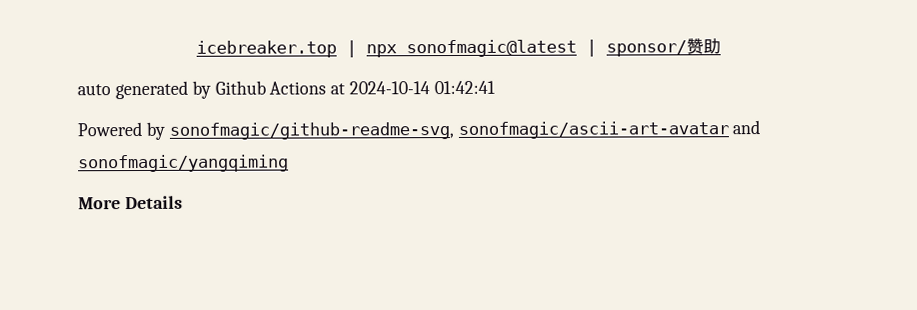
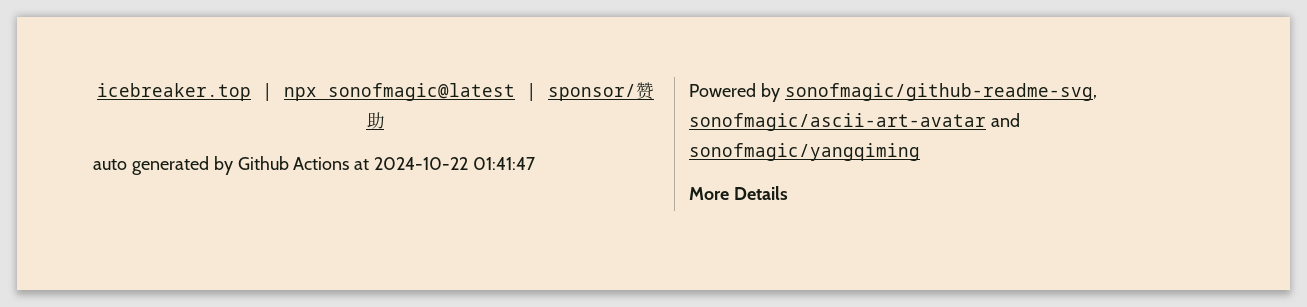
- auto generated by Github Actions at 2024-10-14 01:42:41
+ auto generated by Github Actions at 2024-10-22 01:41:47

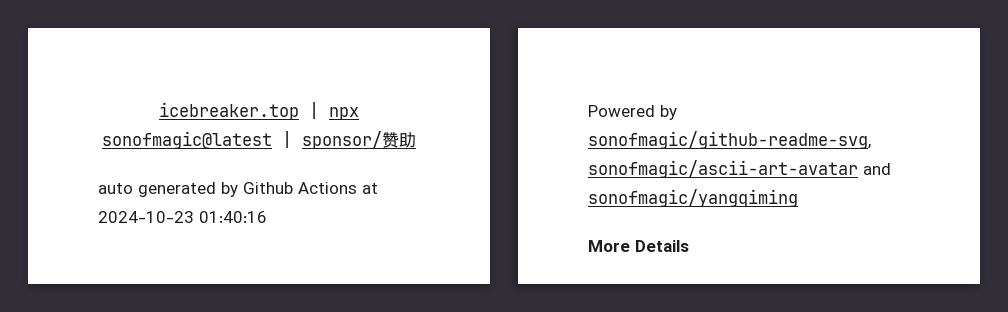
- auto generated by Github Actions at 2024-10-22 01:41:47
+ auto generated by Github Actions at 2024-10-23 01:40:16

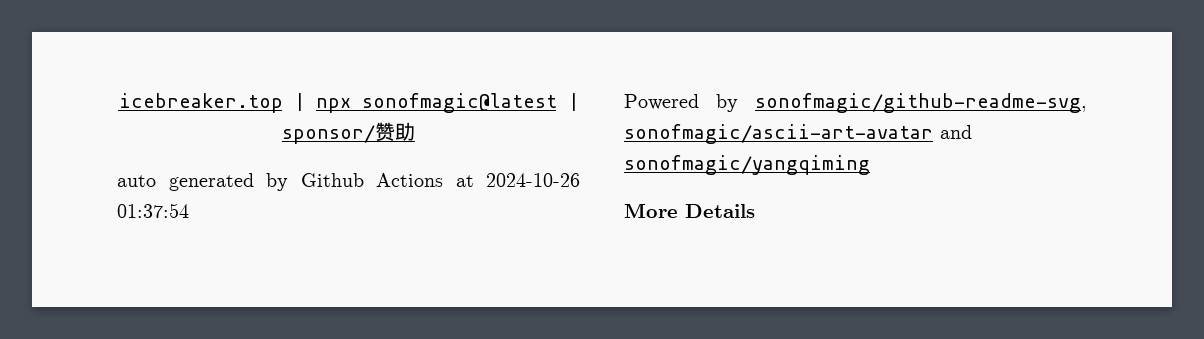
- auto generated by Github Actions at 2024-10-23 01:40:16
+ auto generated by Github Actions at 2024-10-26 01:37:54

